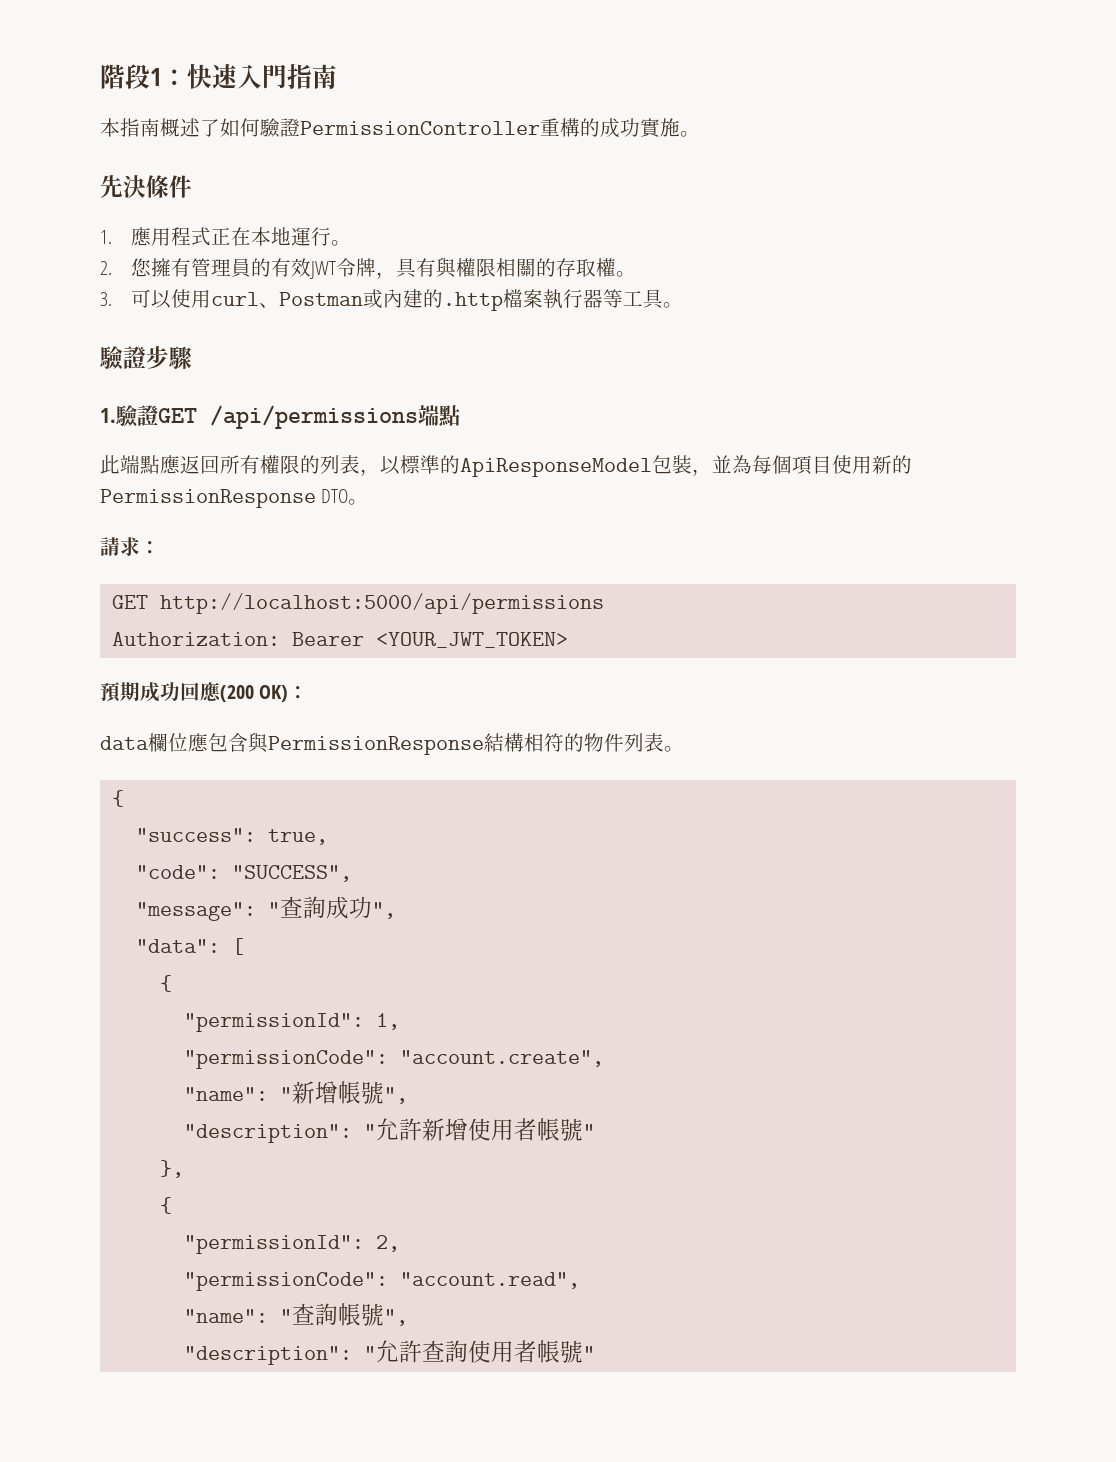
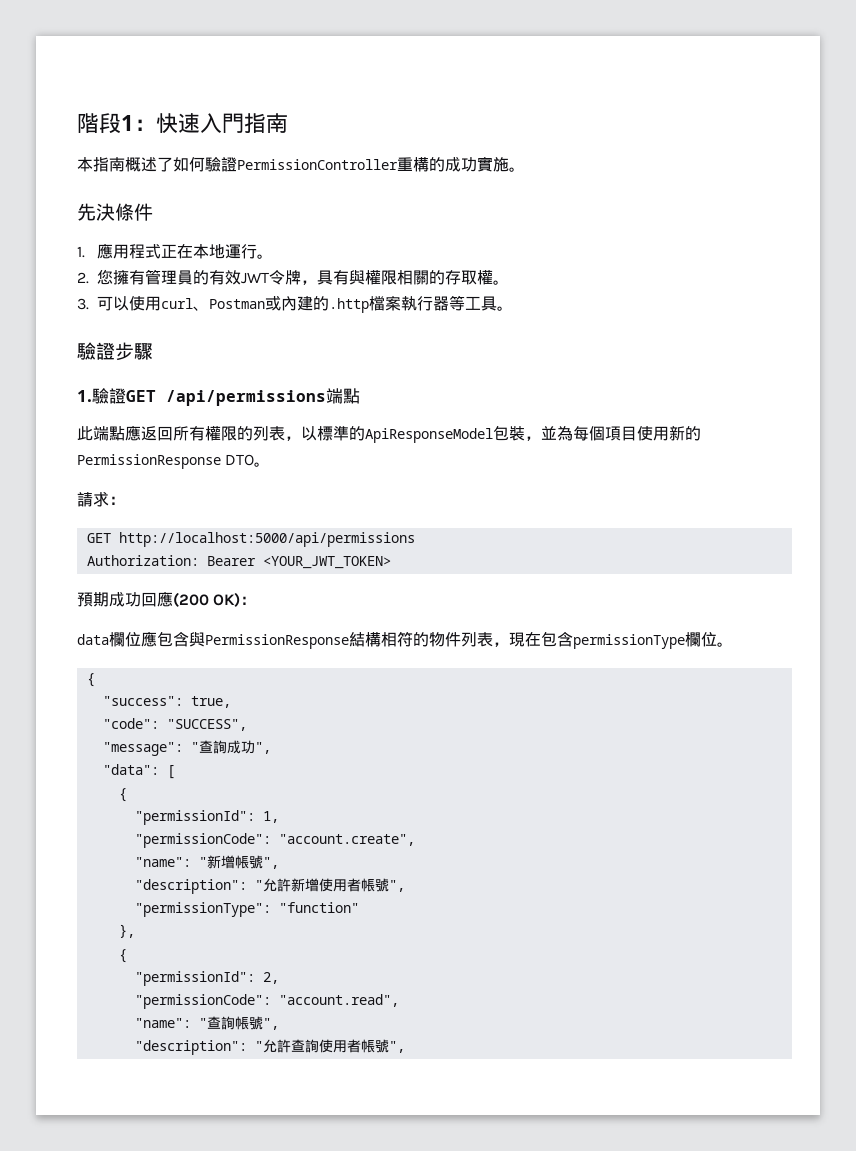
- data欄位應包含與PermissionResponse結構相符的物件列表。
+ data欄位應包含與PermissionResponse結構相符的物件列表，現在包含permissionType欄位。
- "description": "允許新增使用者帳號"
+ "description": "允許新增使用者帳號",
+ "permissionType": "function"
- "description": "允許查詢使用者帳號"
+ "description": "允許查詢使用者帳號",

